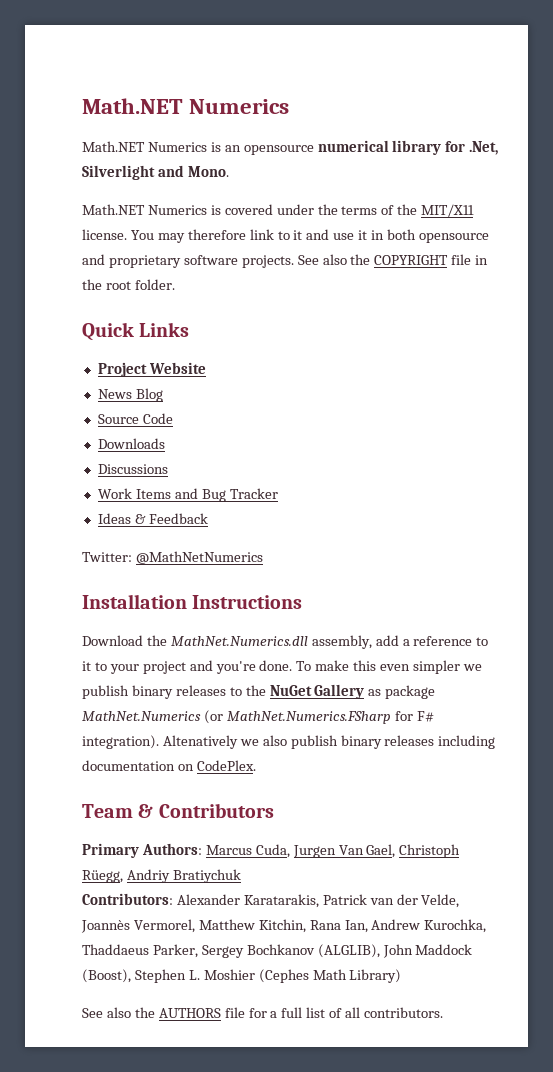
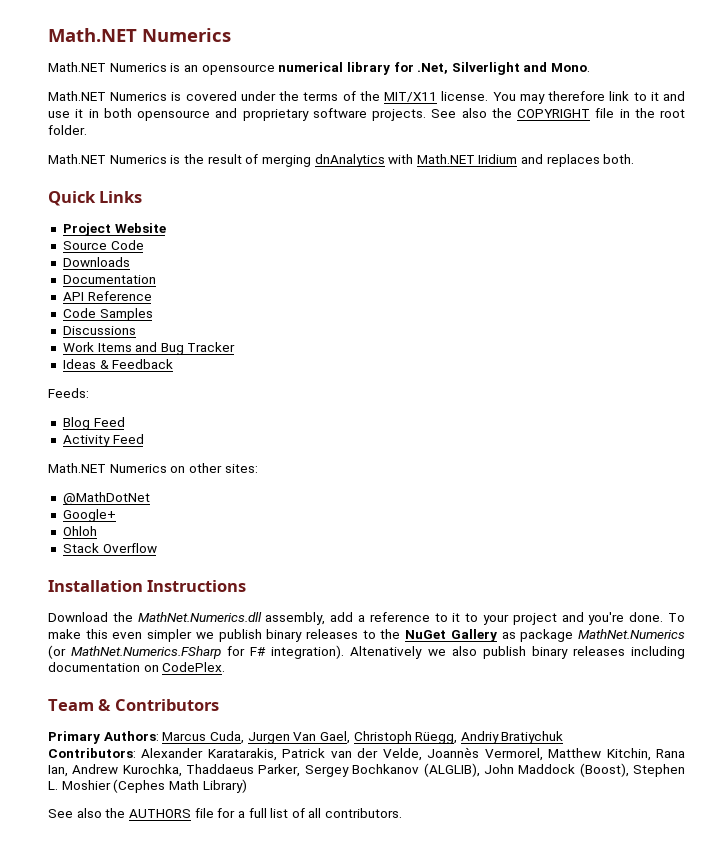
+ Math.NET Numerics is the result of merging dnAnalytics with Math.NET Iridium and replaces both.
- News Blog
+ Documentation
+ API Reference
+ Code Samples
- Twitter: @MathNetNumerics
+ Feeds:
+ Blog Feed
+ Activity Feed
+ Math.NET Numerics on other sites:
+ @MathDotNet
+ Google+
+ Ohloh
+ Stack Overflow

